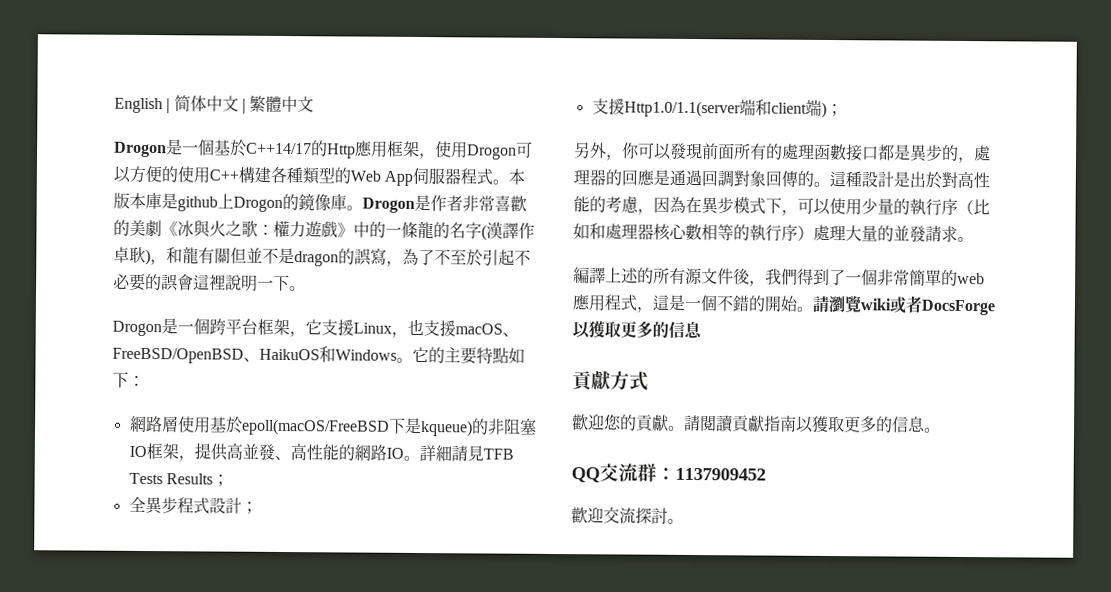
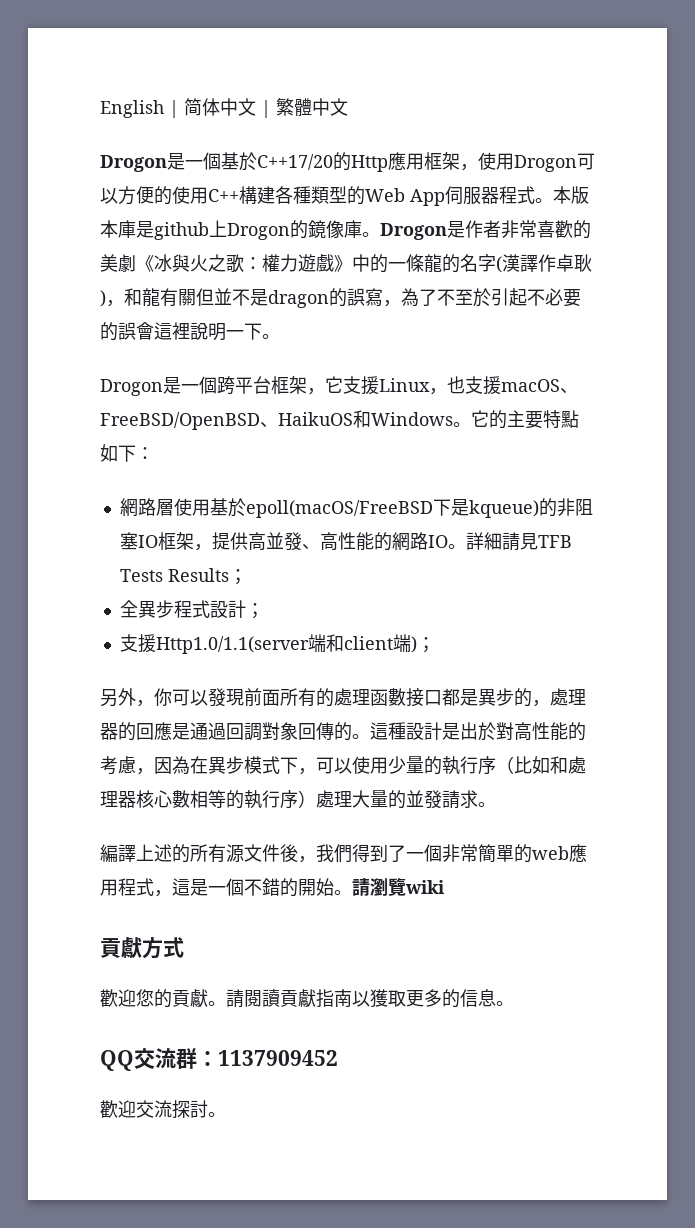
- Drogon是一個基於C++14/17的Http應用框架，使用Drogon可以方便的使用C++構建各種類型的Web App伺服器程式。
+ Drogon是一個基於C++17/20的Http應用框架，使用Drogon可以方便的使用C++構建各種類型的Web App伺服器程式。
- 請瀏覽wiki或者DocsForge以獲取更多的信息
+ 請瀏覽wiki

